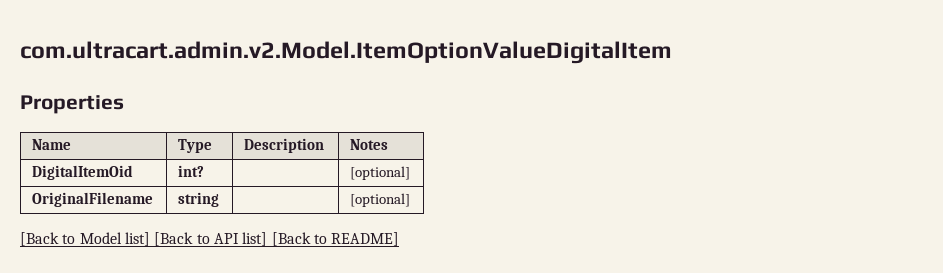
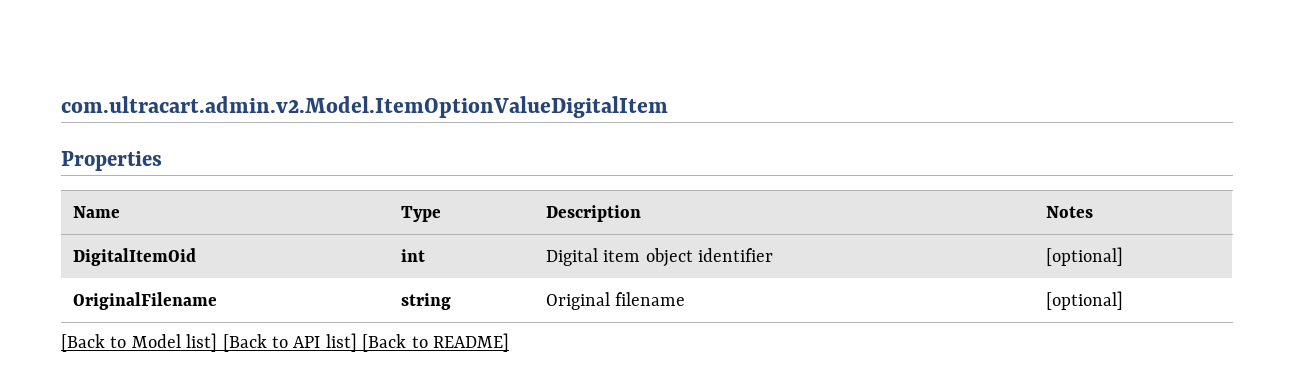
- DigitalItemOid | int? | | [optional]
+ DigitalItemOid | int | Digital item object identifier | [optional]
- OriginalFilename | string | | [optional]
+ OriginalFilename | string | Original filename | [optional]

